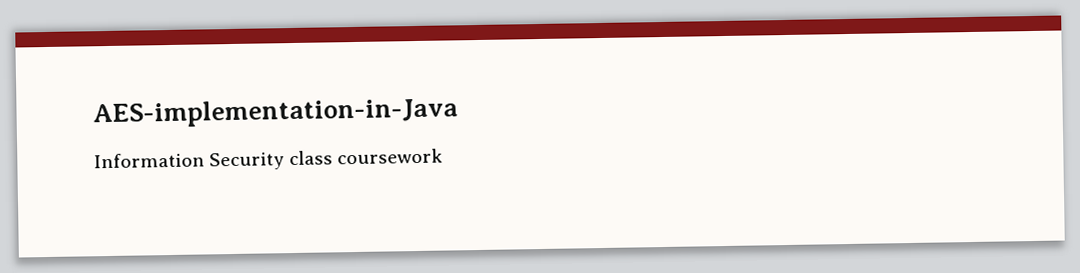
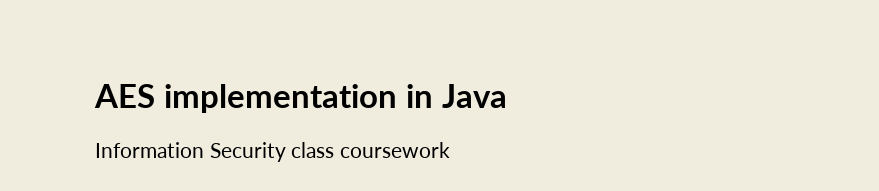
- AES-implementation-in-Java
+ AES implementation in Java

